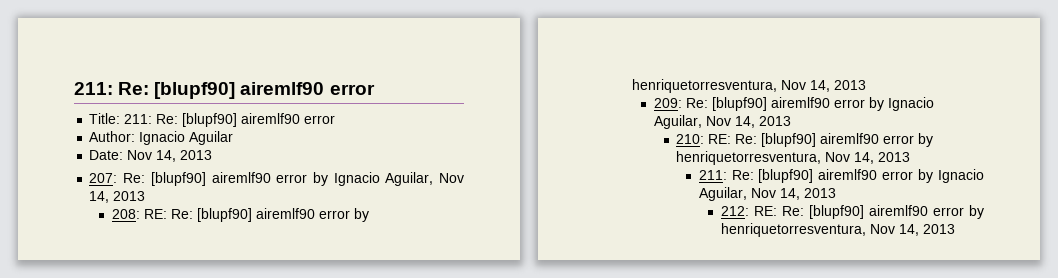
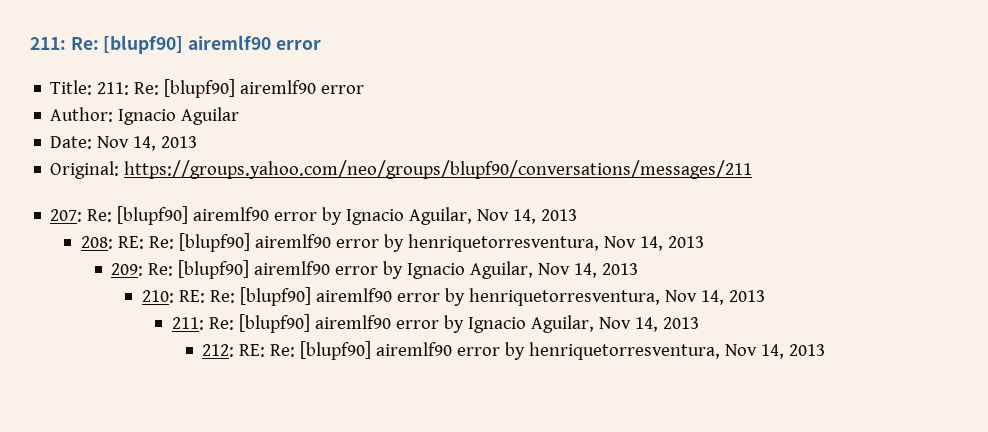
+ Original: https://groups.yahoo.com/neo/groups/blupf90/conversations/messages/211

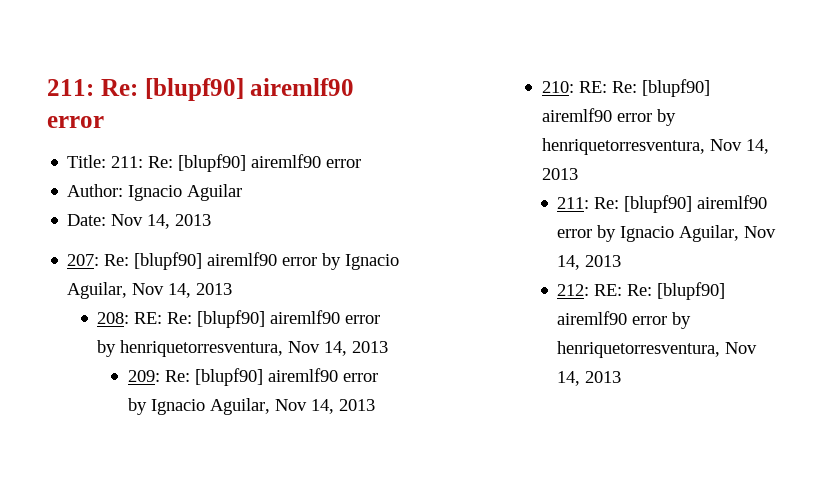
- Original: https://groups.yahoo.com/neo/groups/blupf90/conversations/messages/211

